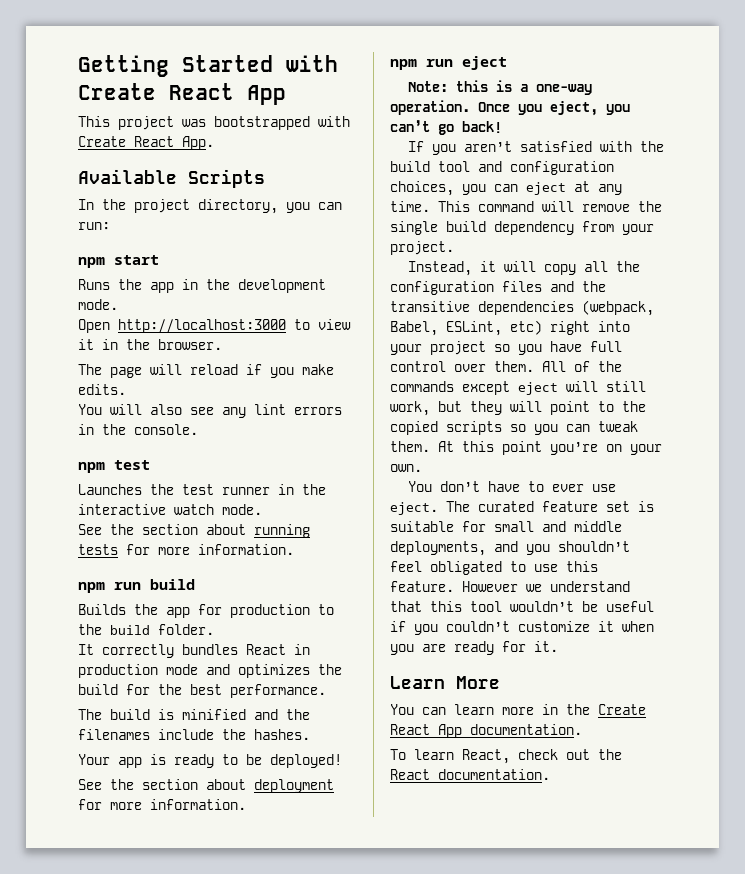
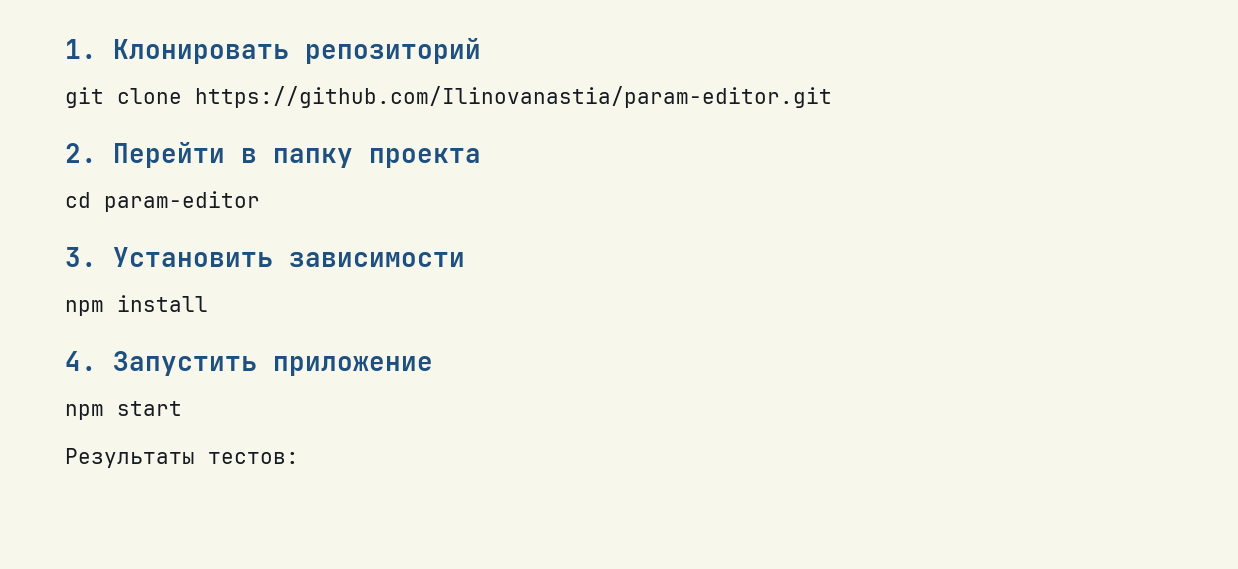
- Getting Started with Create React App
- This project was bootstrapped with Create React App.
- Available Scripts
- In the project directory, you can run:
+ 1. Клонировать репозиторий
+ git clone https://github.com/Ilinovanastia/param-editor.git
+ 2. Перейти в папку проекта
+ cd param-editor
+ 3. Установить зависимости
+ npm install
+ 4. Запустить приложение
  npm start
- Runs the app in the development mode.
- Open http://localhost:3000 to view it in the browser.
- The page will reload if you make edits.
- You will also see any lint errors in the console.
- npm test
- Launches the test runner in the interactive watch mode.
- See the section about running tests for more information.
- npm run build
- Builds the app for production to the build folder.
- It correctly bundles React in production mode and optimizes the build for the best performance.
- The build is minified and the filenames include the hashes.
- Your app is ready to be deployed!
- See the section about deployment for more information.
- npm run eject
- Note: this is a one-way operation. Once you eject, you can’t go back!
- If you aren’t satisfied with the build tool and configuration choices, you can eject at any time. This command will remove the single build dependency from your project.
- Instead, it will copy all the configuration files and the transitive dependencies (webpack, Babel, ESLint, etc) right into your project so you have full control over them. All of the commands except eject will still work, but they will point to the copied scripts so you can tweak them. At this point you’re on your own.
- You don’t have to ever use eject. The curated feature set is suitable for small and middle deployments, and you shouldn’t feel obligated to use this feature. However we understand that this tool wouldn’t be useful if you couldn’t customize it when you are ready for it.
- Learn More
- You can learn more in the Create React App documentation.
- To learn React, check out the React documentation.
+ Результаты тестов:

